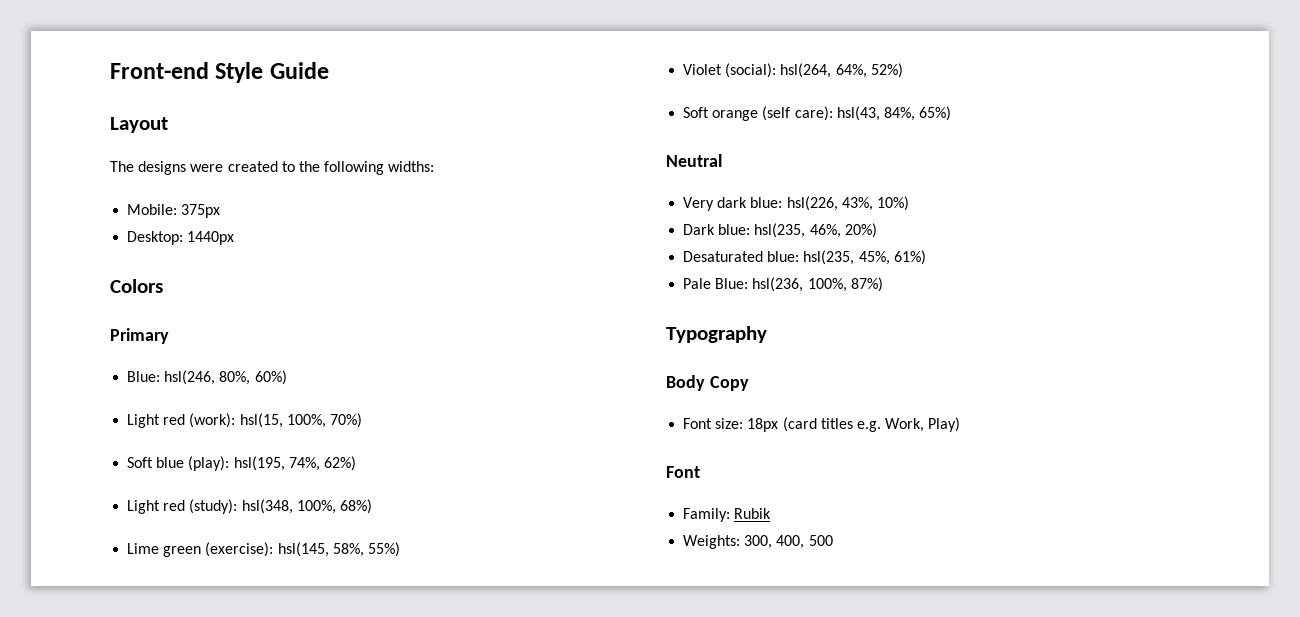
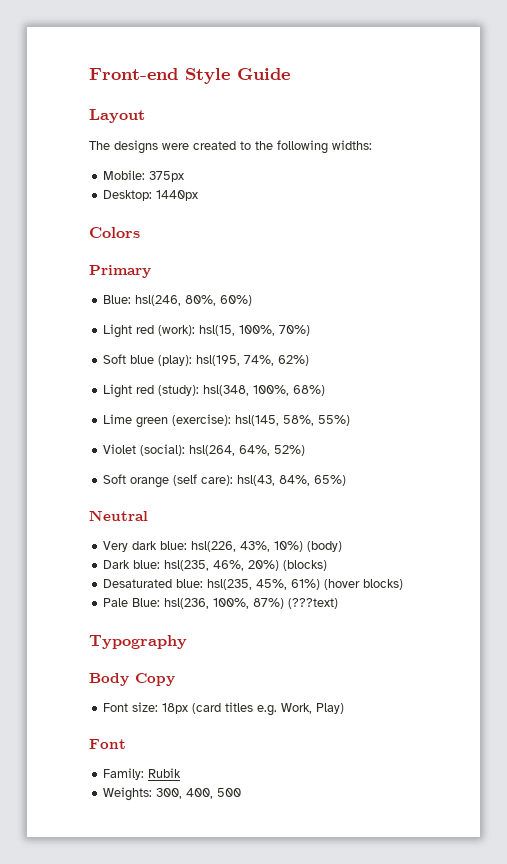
- Very dark blue: hsl(226, 43%, 10%)
+ Very dark blue: hsl(226, 43%, 10%) (body)
- Dark blue: hsl(235, 46%, 20%)
+ Dark blue: hsl(235, 46%, 20%) (blocks)
- Desaturated blue: hsl(235, 45%, 61%)
+ Desaturated blue: hsl(235, 45%, 61%) (hover blocks)
- Pale Blue: hsl(236, 100%, 87%)
+ Pale Blue: hsl(236, 100%, 87%) (???text)

